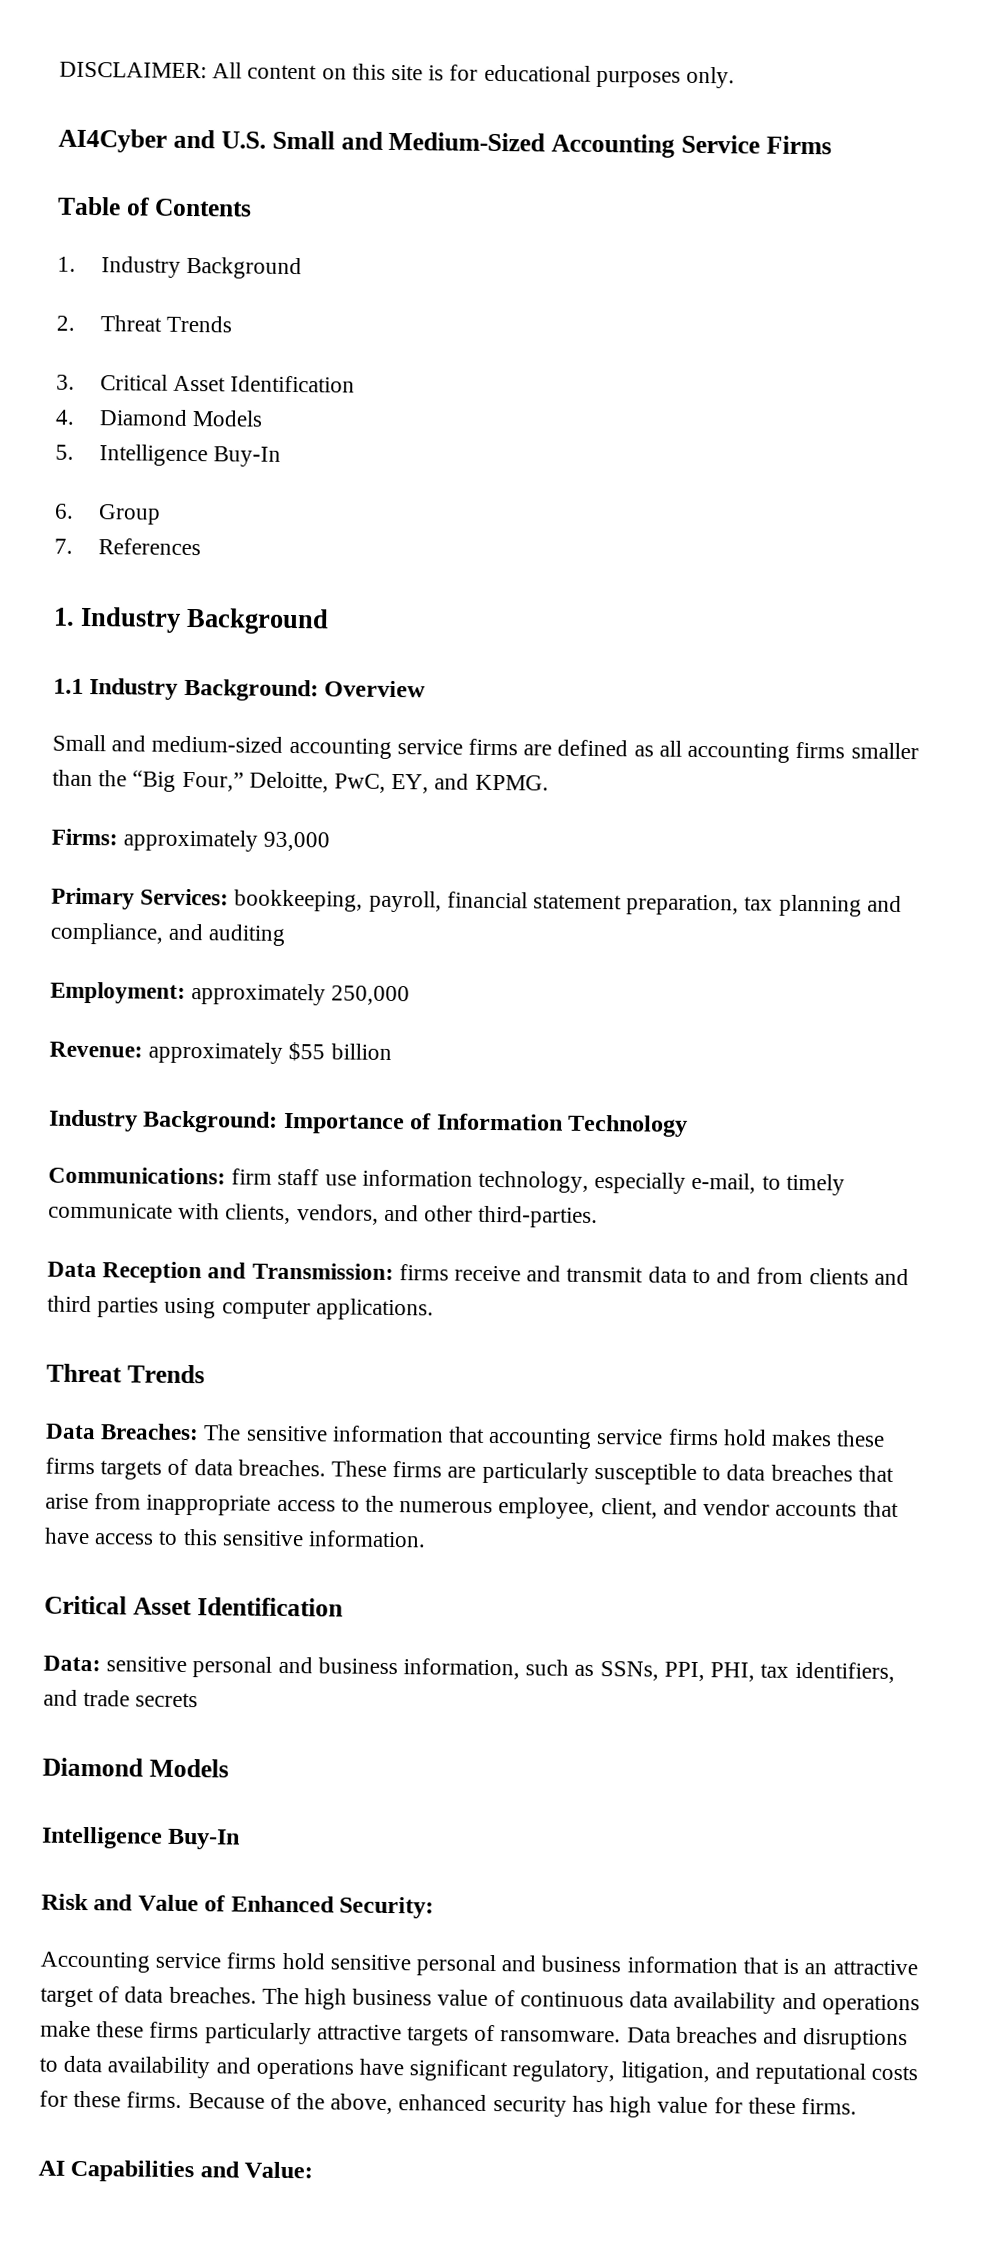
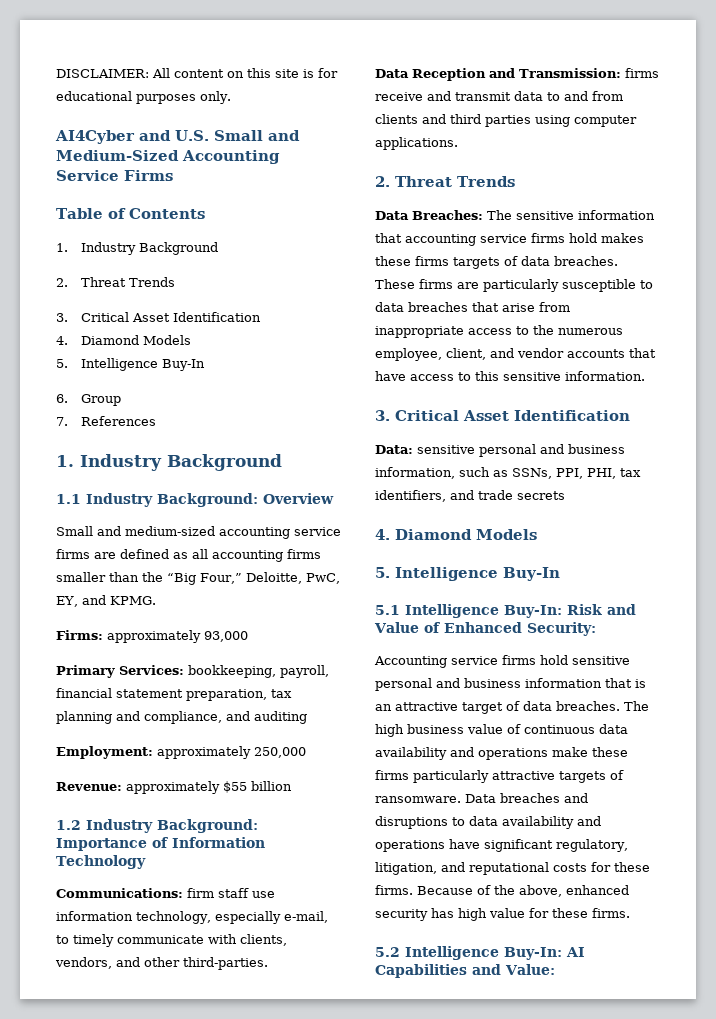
- Industry Background: Importance of Information Technology
+ 1.2 Industry Background: Importance of Information Technology
  Data Reception and Transmission: firms receive and transmit data to and from clients and third parties using computer applications.
- Threat Trends
+ 2. Threat Trends
  These firms are particularly susceptible to data breaches that arise from inappropriate access to the numerous employee, client, and vendor accounts that have access to this sensitive information.
- Critical Asset Identification
+ 3. Critical Asset Identification
  Data: sensitive personal and business information, such as SSNs, PPI, PHI, tax identifiers, and trade secrets
- Diamond Models
- Intelligence Buy-In
- Risk and Value of Enhanced Security:
+ 4. Diamond Models
+ 5. Intelligence Buy-In
+ 5.1 Intelligence Buy-In: Risk and Value of Enhanced Security:
- AI Capabilities and Value:
+ 5.2 Intelligence Buy-In: AI Capabilities and Value:

